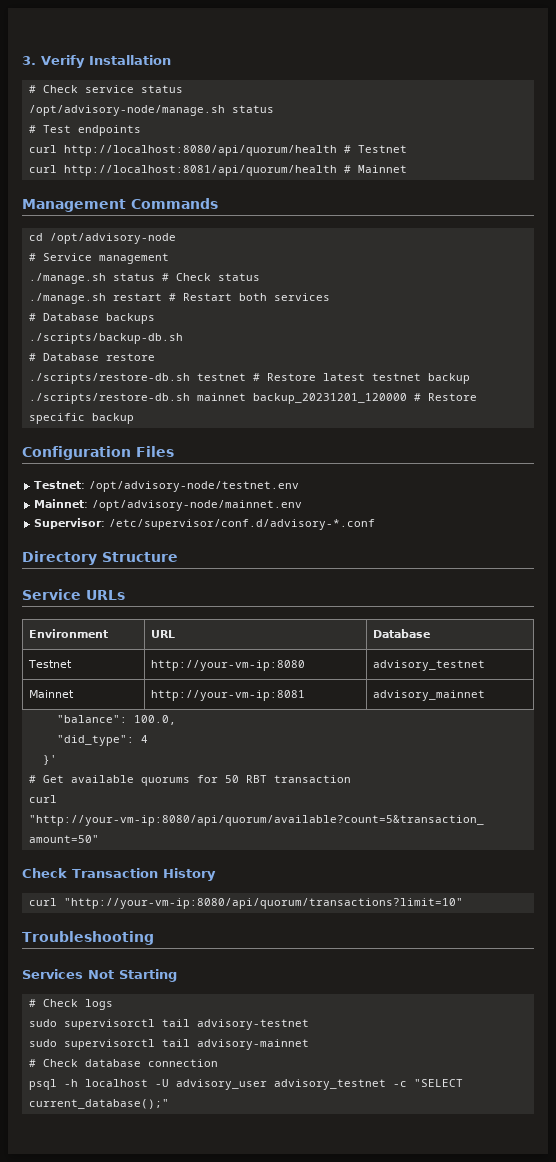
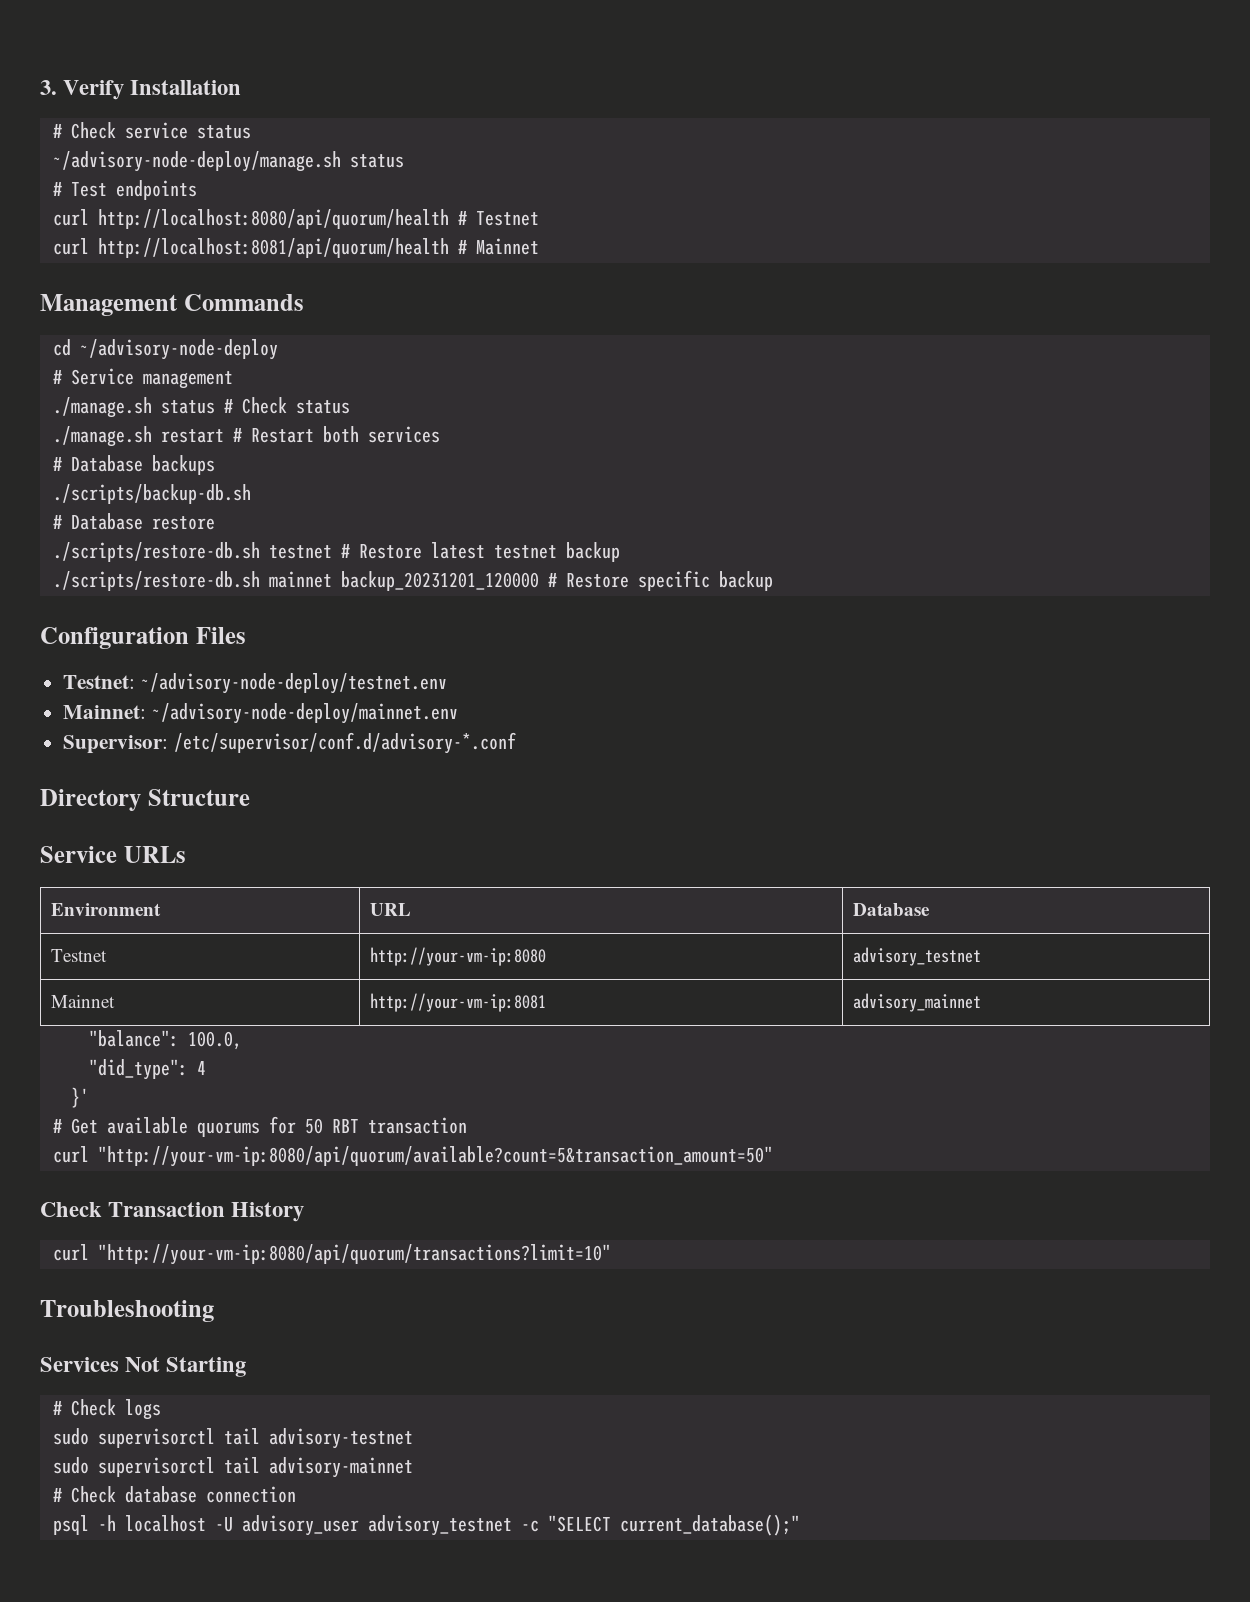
- /opt/advisory-node/manage.sh status
+ ~/advisory-node-deploy/manage.sh status
- cd /opt/advisory-node
+ cd ~/advisory-node-deploy
- Testnet: /opt/advisory-node/testnet.env
+ Testnet: ~/advisory-node-deploy/testnet.env
- Mainnet: /opt/advisory-node/mainnet.env
+ Mainnet: ~/advisory-node-deploy/mainnet.env

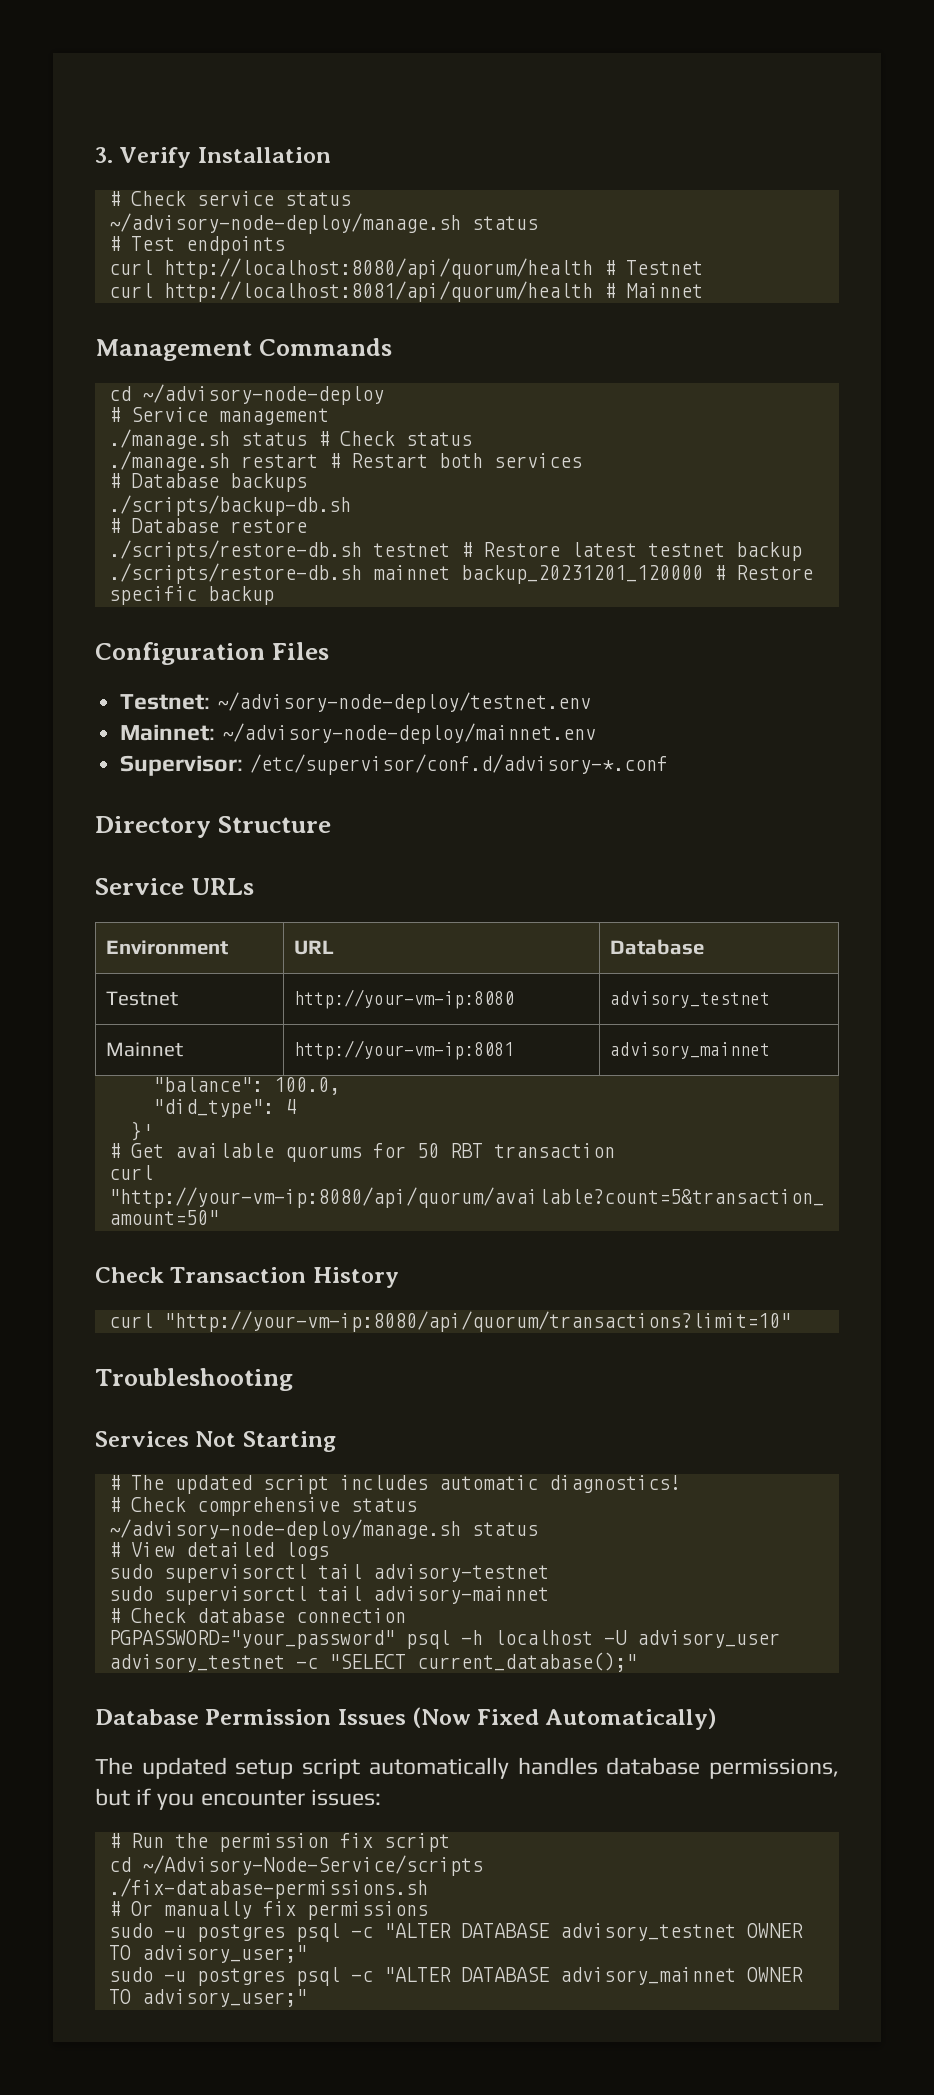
- # Check logs
+ # The updated script includes automatic diagnostics!
+ # Check comprehensive status
+ ~/advisory-node-deploy/manage.sh status
+ # View detailed logs
- psql -h localhost -U advisory_user advisory_testnet -c "SELECT current_database();"
+ PGPASSWORD="your_password" psql -h localhost -U advisory_user advisory_testnet -c "SELECT current_database();"
+ Database Permission Issues (Now Fixed Automatically)
+ The updated setup script automatically handles database permissions, but if you encounter issues:
+ # Run the permission fix script
+ cd ~/Advisory-Node-Service/scripts
+ ./fix-database-permissions.sh
+ # Or manually fix permissions
+ sudo -u postgres psql -c "ALTER DATABASE advisory_testnet OWNER TO advisory_user;"
+ sudo -u postgres psql -c "ALTER DATABASE advisory_mainnet OWNER TO advisory_user;"

